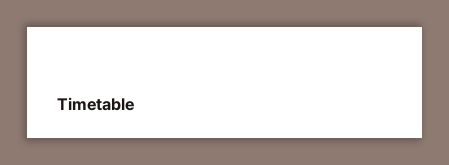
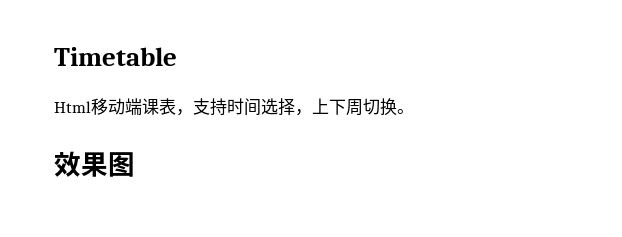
+ Html移动端课表，支持时间选择，上下周切换。
+ 效果图

